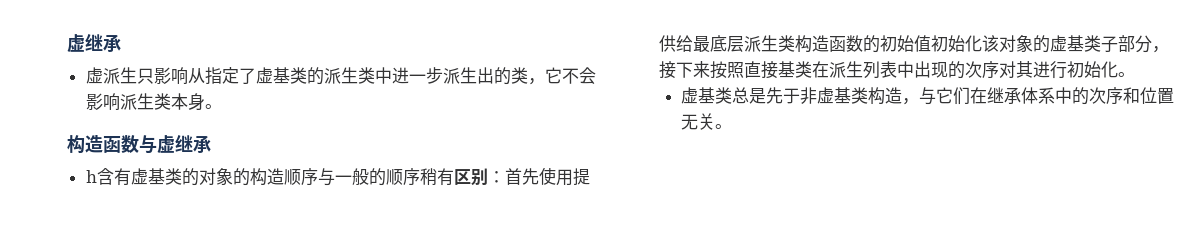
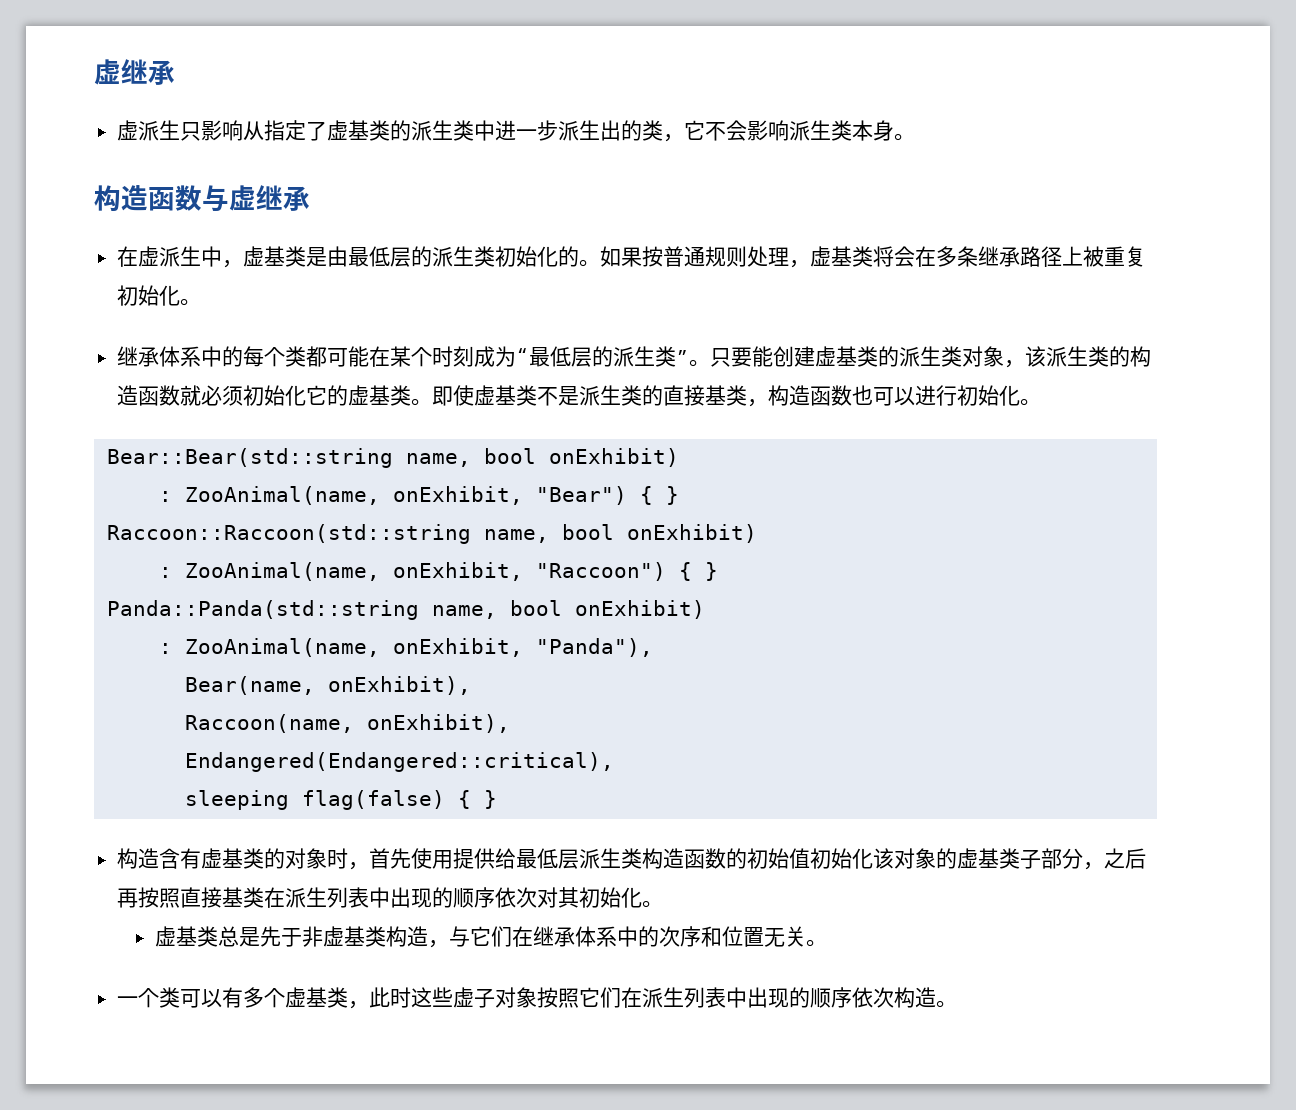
- h含有虚基类的对象的构造顺序与一般的顺序稍有区别：首先使用提供给最底层派生类构造函数的初始值初始化该对象的虚基类子部分，接下来按照直接基类在派生列表中出现的次序对其进行初始化。
+ 在虚派生中，虚基类是由最低层的派生类初始化的。如果按普通规则处理，虚基类将会在多条继承路径上被重复初始化。
+ 继承体系中的每个类都可能在某个时刻成为“最低层的派生类”。只要能创建虚基类的派生类对象，该派生类的构造函数就必须初始化它的虚基类。即使虚基类不是派生类的直接基类，构造函数也可以进行初始化。
+ Bear::Bear(std::string name, bool onExhibit)
+ : ZooAnimal(name, onExhibit, "Bear") { }
+ Raccoon::Raccoon(std::string name, bool onExhibit)
+ : ZooAnimal(name, onExhibit, "Raccoon") { }
+ Panda::Panda(std::string name, bool onExhibit)
+ : ZooAnimal(name, onExhibit, "Panda"),
+ Bear(name, onExhibit),
+ Raccoon(name, onExhibit),
+ Endangered(Endangered::critical),
+ sleeping flag(false) { }
+ 构造含有虚基类的对象时，首先使用提供给最低层派生类构造函数的初始值初始化该对象的虚基类子部分，之后再按照直接基类在派生列表中出现的顺序依次对其初始化。
+ 一个类可以有多个虚基类，此时这些虚子对象按照它们在派生列表中出现的顺序依次构造。

